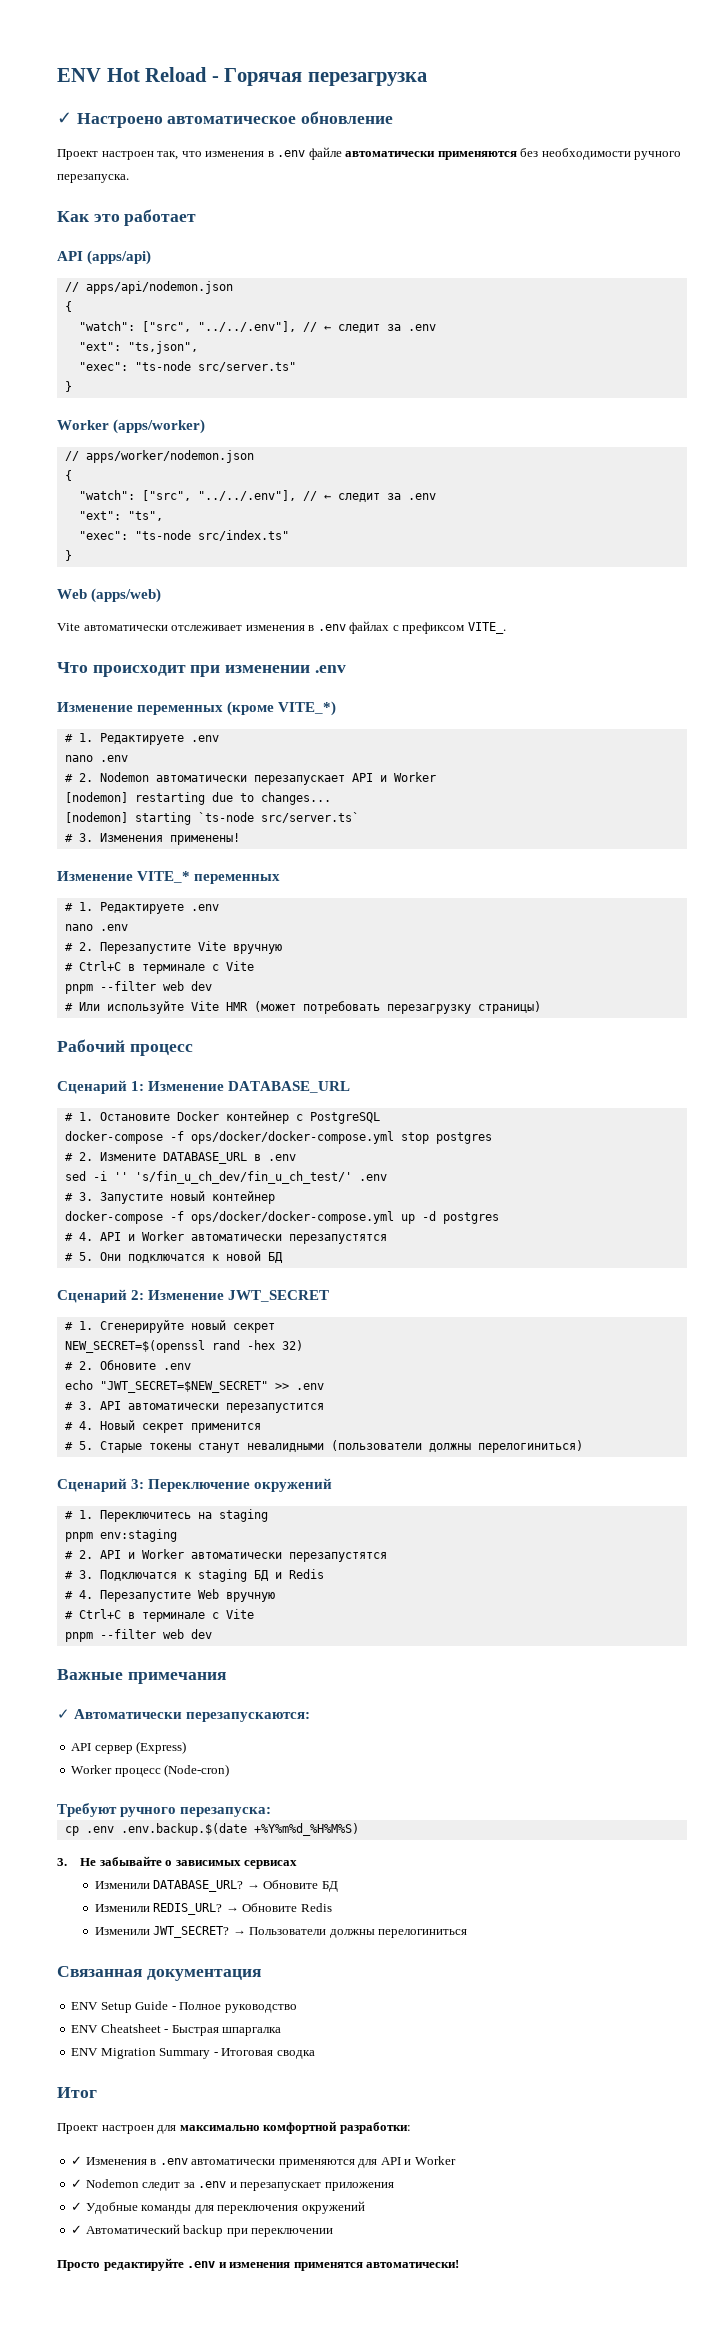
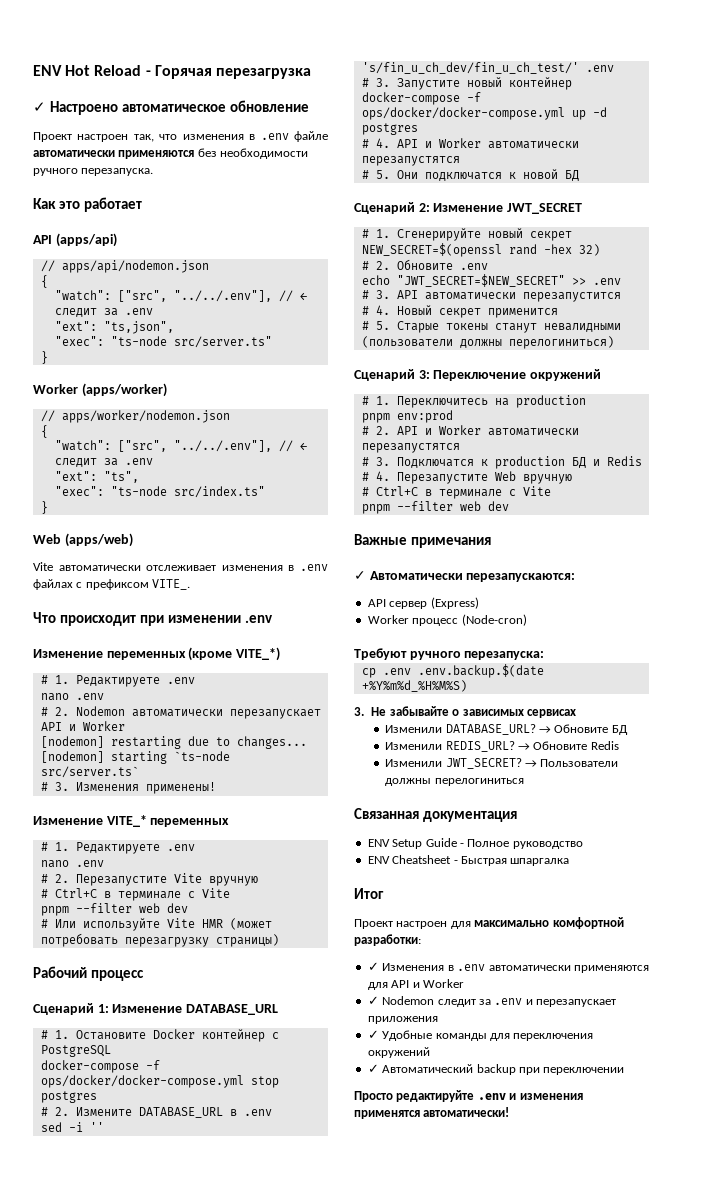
- # 1. Переключитесь на staging
- pnpm env:staging
+ # 1. Переключитесь на production
+ pnpm env:prod
- # 3. Подключатся к staging БД и Redis
+ # 3. Подключатся к production БД и Redis
- ENV Migration Summary - Итоговая сводка

